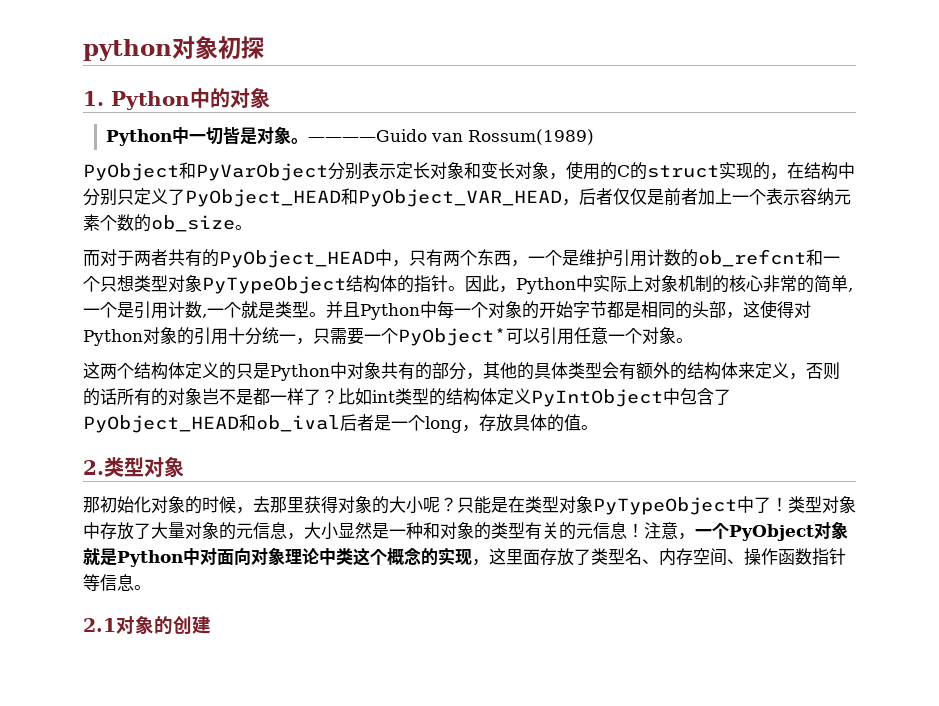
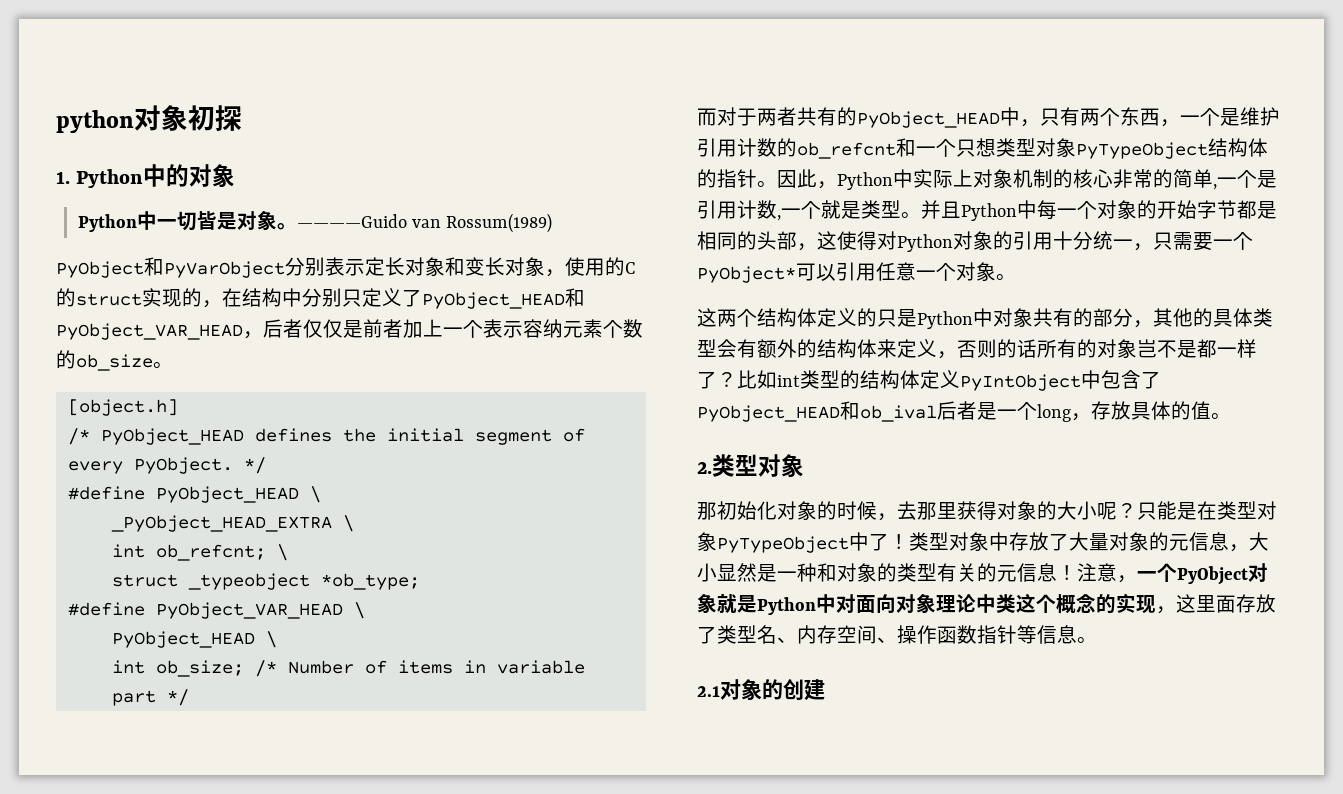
+ [object.h]
+ /* PyObject_HEAD defines the initial segment of every PyObject. */
+ #define PyObject_HEAD \
+ _PyObject_HEAD_EXTRA \
+ int ob_refcnt; \
+ struct _typeobject *ob_type;
+ #define PyObject_VAR_HEAD \
+ PyObject_HEAD \
+ int ob_size; /* Number of items in variable part */

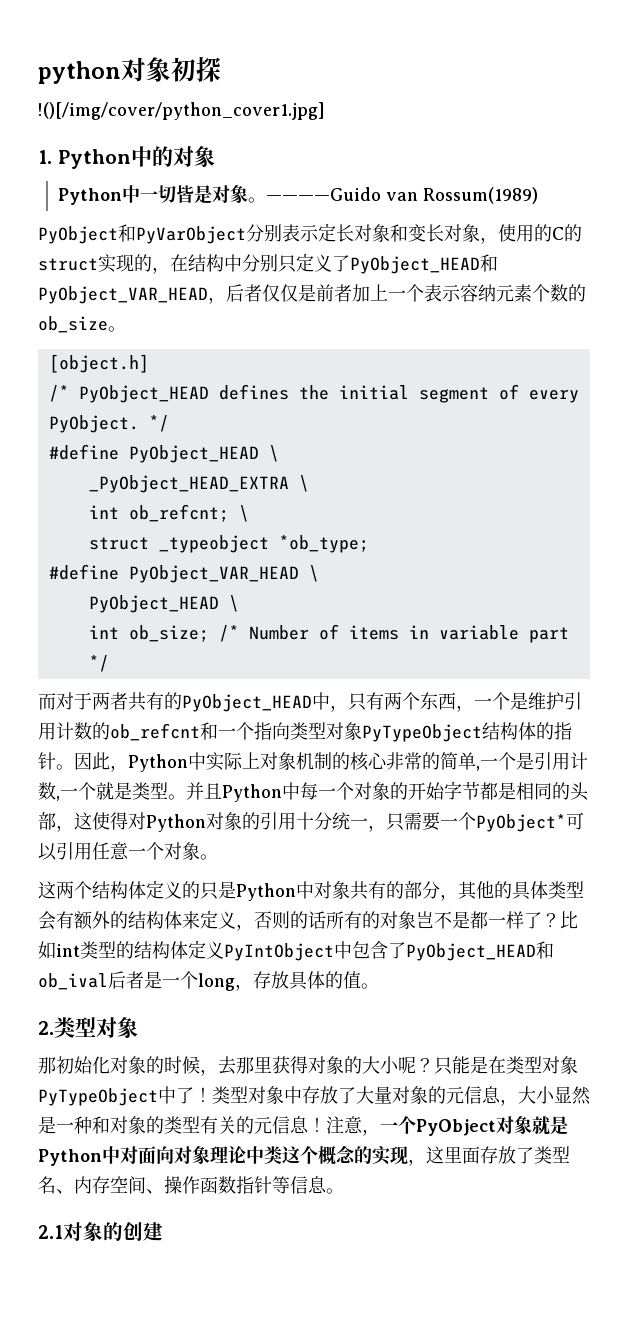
+ !()[/img/cover/python_cover1.jpg]
- 而对于两者共有的PyObject_HEAD中，只有两个东西，一个是维护引用计数的ob_refcnt和一个只想类型对象PyTypeObject结构体的指针。
+ 而对于两者共有的PyObject_HEAD中，只有两个东西，一个是维护引用计数的ob_refcnt和一个指向类型对象PyTypeObject结构体的指针。

